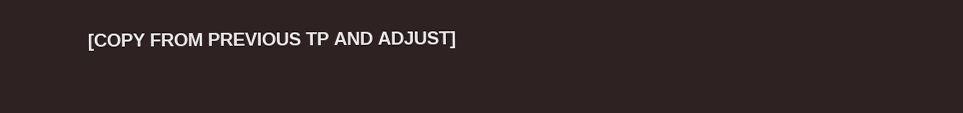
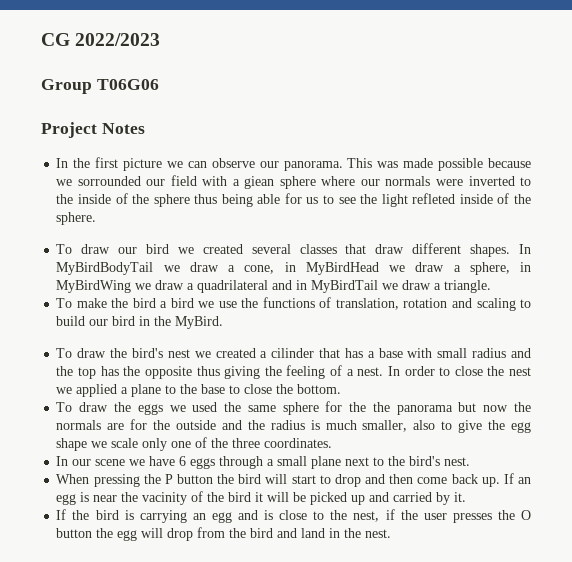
- [COPY FROM PREVIOUS TP AND ADJUST]
+ CG 2022/2023
+ Group T06G06
+ Project Notes
+ In the first picture we can observe our panorama. This was made possible because we sorrounded our field with a giean sphere where our normals were inverted to the inside of the sphere thus being able for us to see the light refleted inside of the sphere.
+ To draw our bird we created several classes that draw different shapes. In MyBirdBodyTail we draw a cone, in MyBirdHead we draw a sphere, in MyBirdWing we draw a quadrilateral and in MyBirdTail we draw a triangle.
+ To make the bird a bird we use the functions of translation, rotation and scaling to build our bird in the MyBird.
+ To draw the bird's nest we created a cilinder that has a base with small radius and the top has the opposite thus giving the feeling of a nest. In order to close the nest we applied a plane to the base to close the bottom.
+ To draw the eggs we used the same sphere for the the panorama but now the normals are for the outside and the radius is much smaller, also to give the egg shape we scale only one of the three coordinates.
+ In our scene we have 6 eggs through a small plane next to the bird's nest.
+ When pressing the P button the bird will start to drop and then come back up. If an egg is near the vacinity of the bird it will be picked up and carried by it.
+ If the bird is carrying an egg and is close to the nest, if the user presses the O button the egg will drop from the bird and land in the nest.

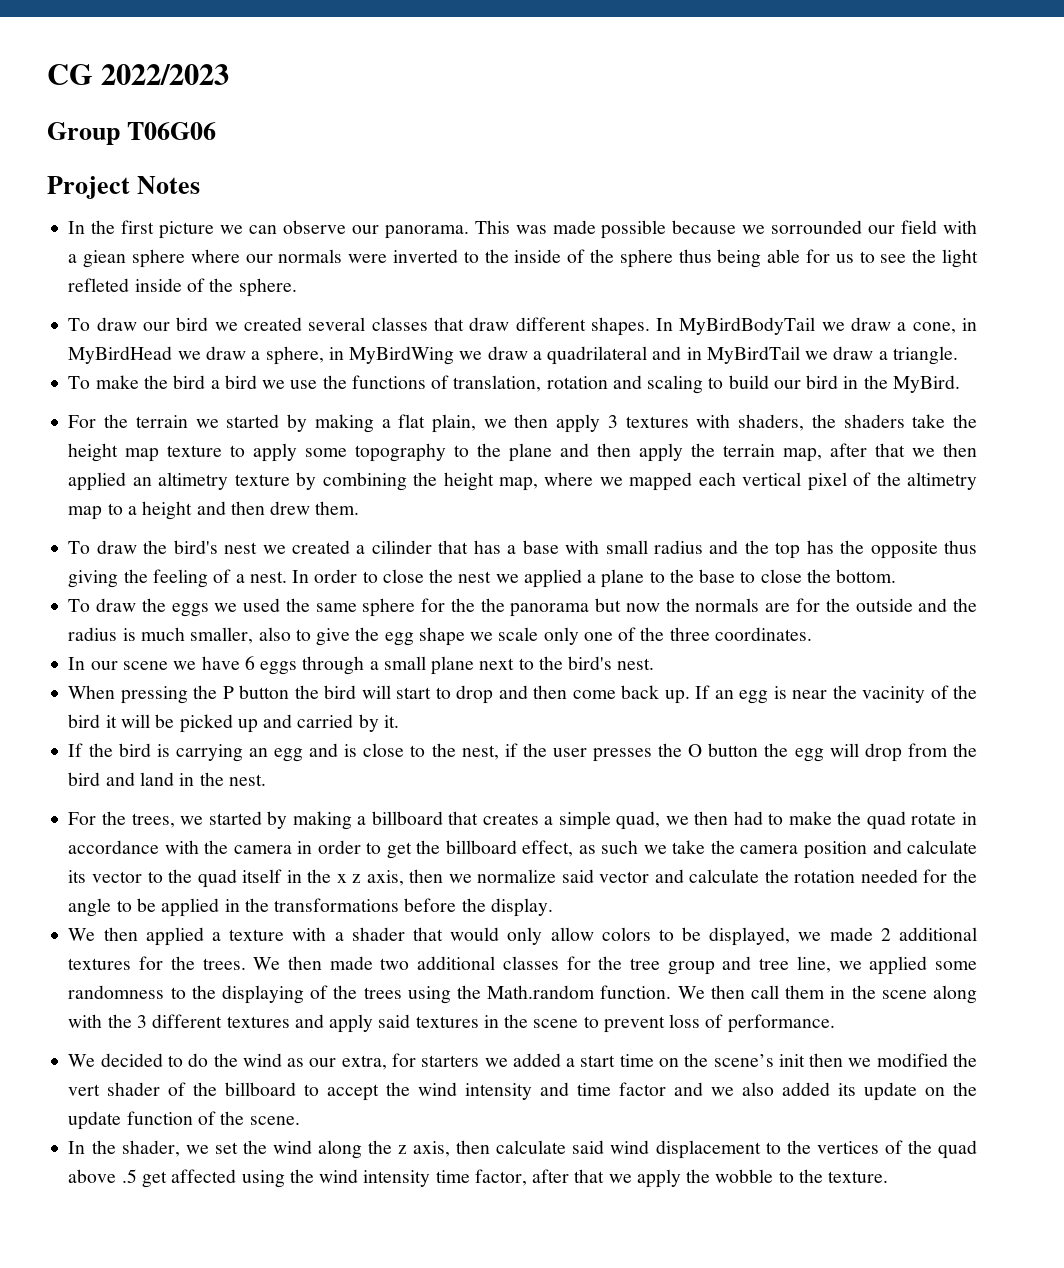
+ For the terrain we started by making a flat plain, we then apply 3 textures with shaders, the shaders take the height map texture to apply some topography to the plane and then apply the terrain map, after that we then applied an altimetry texture by combining the height map, where we mapped each vertical pixel of the altimetry map to a height and then drew them.
+ For the trees, we started by making a billboard that creates a simple quad, we then had to make the quad rotate in accordance with the camera in order to get the billboard effect, as such we take the camera position and calculate its vector to the quad itself in the x z axis, then we normalize said vector and calculate the rotation needed for the angle to be applied in the transformations before the display.
+ We then applied a texture with a shader that would only allow colors to be displayed, we made 2 additional textures for the trees. We then made two additional classes for the tree group and tree line, we applied some randomness to the displaying of the trees using the Math.random function. We then call them in the scene along with the 3 different textures and apply said textures in the scene to prevent loss of performance.
+ We decided to do the wind as our extra, for starters we added a start time on the scene’s init then we modified the vert shader of the billboard to accept the wind intensity and time factor and we also added its update on the update function of the scene.
+ In the shader, we set the wind along the z axis, then calculate said wind displacement to the vertices of the quad above .5 get affected using the wind intensity time factor, after that we apply the wobble to the texture.

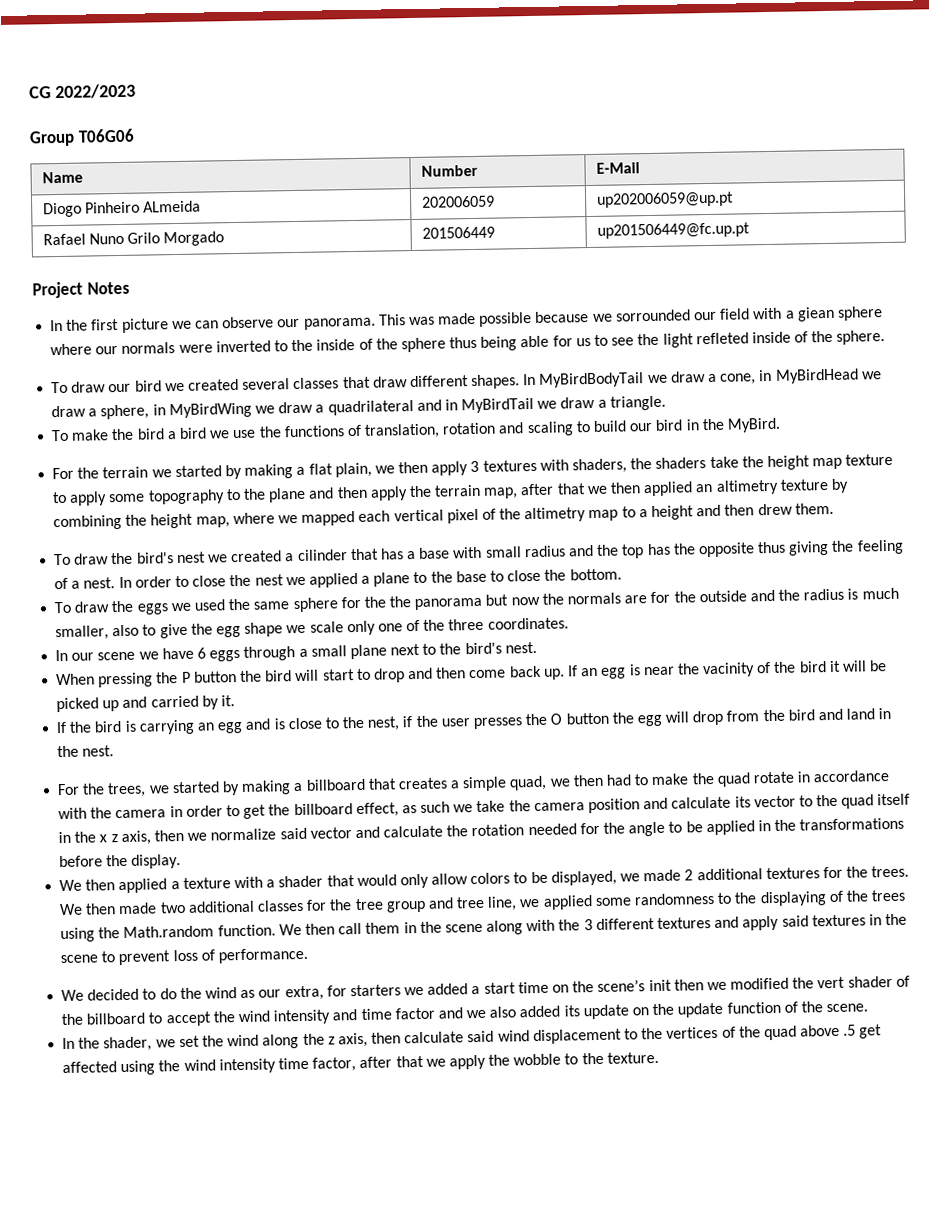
+ Name | Number | E-Mail
+ Diogo Pinheiro ALmeida | 202006059 | up202006059@up.pt
+ Rafael Nuno Grilo Morgado | 201506449 | up201506449@fc.up.pt

